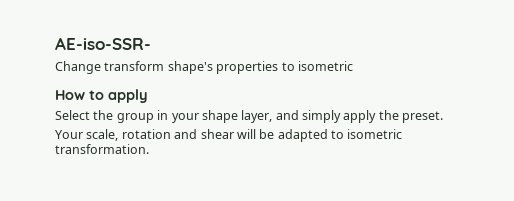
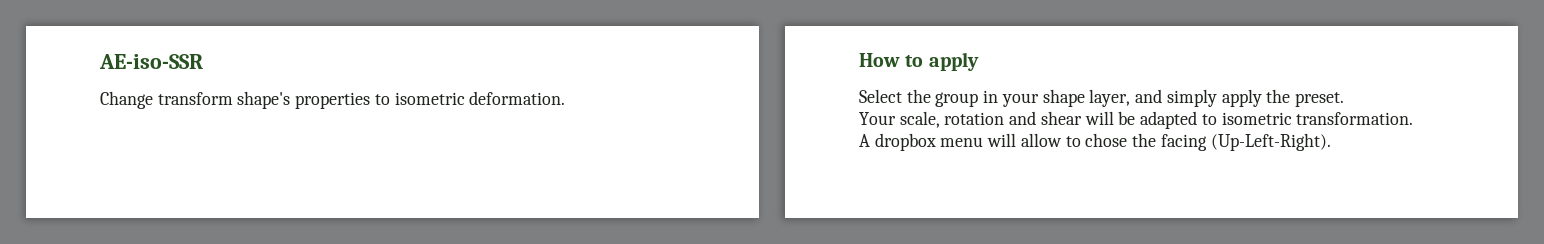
- AE-iso-SSR-
+ AE-iso-SSR
- Change transform shape's properties to isometric
+ Change transform shape's properties to isometric deformation.
+ A dropbox menu will allow to chose the facing (Up-Left-Right).

